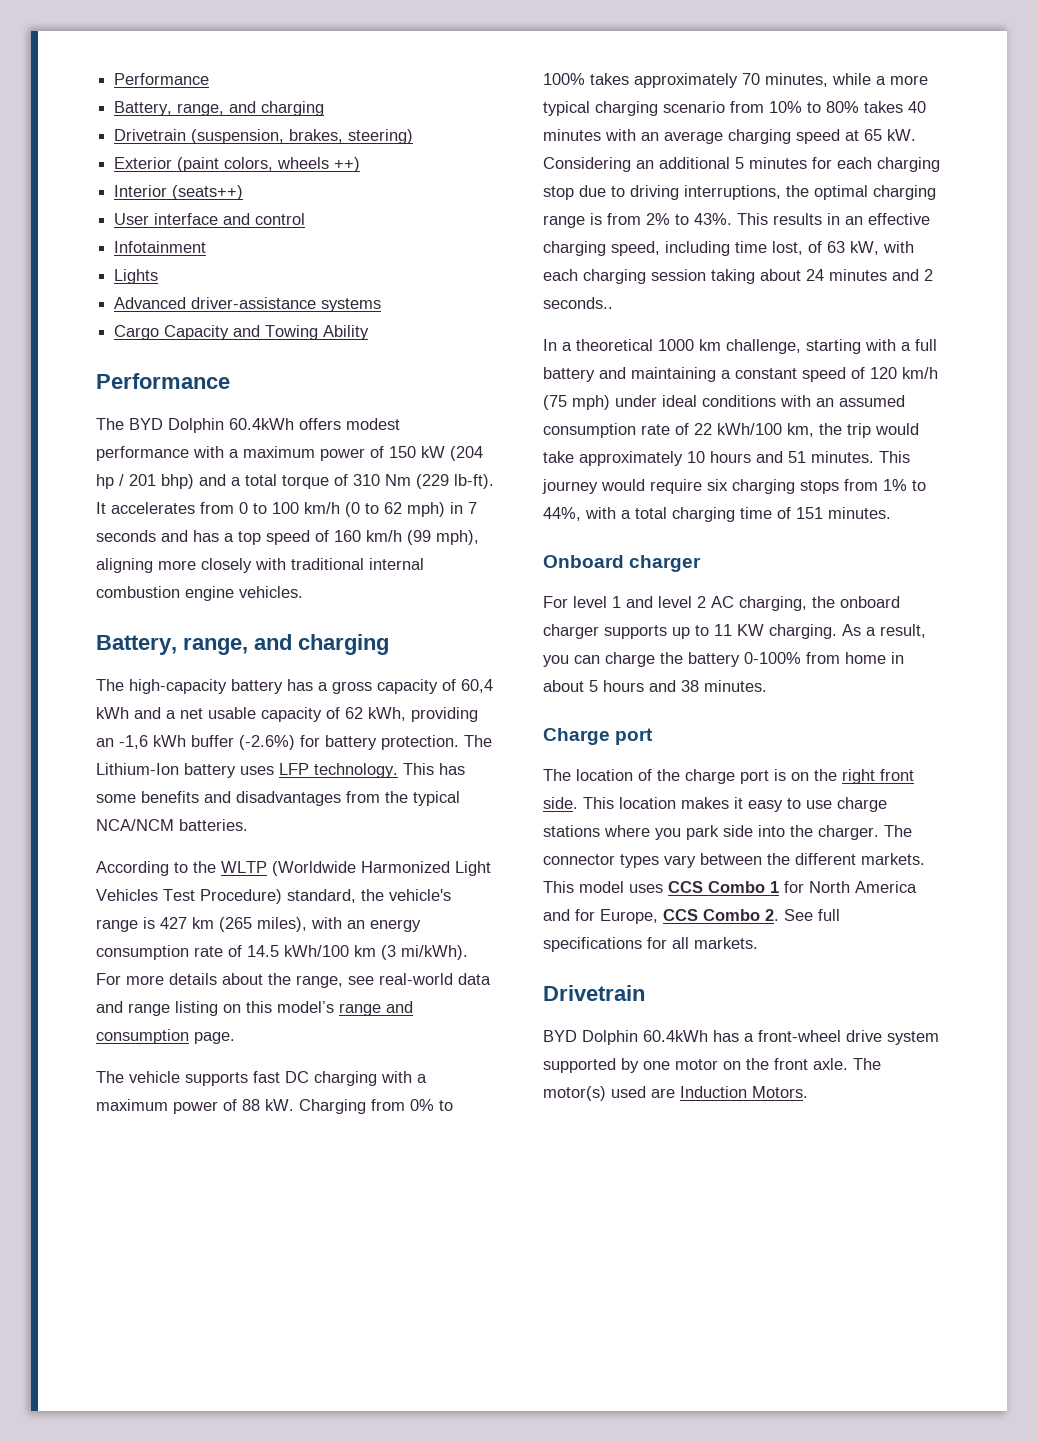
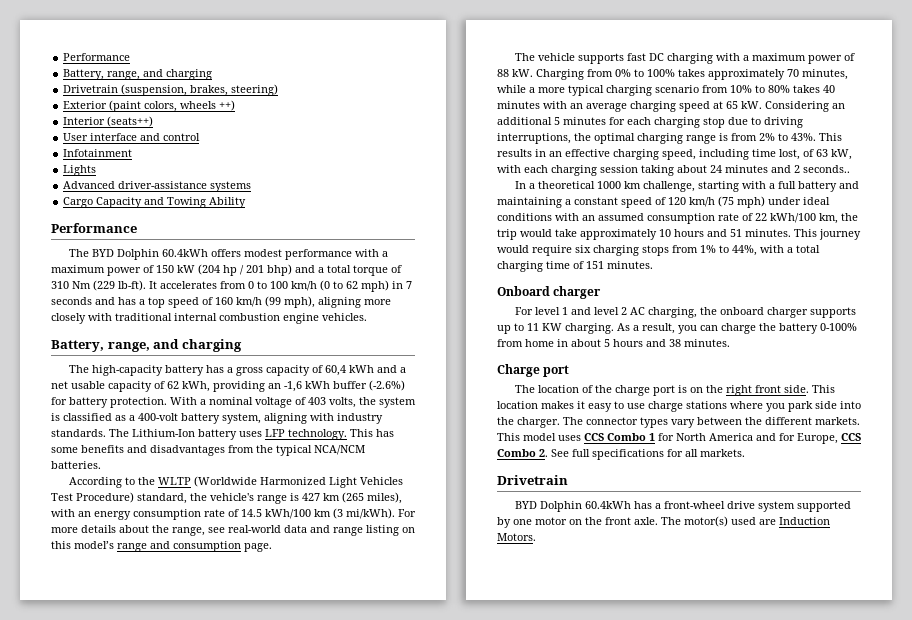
+ With a nominal voltage of 403 volts, the system is classified as a 400-volt battery system, aligning with industry standards.

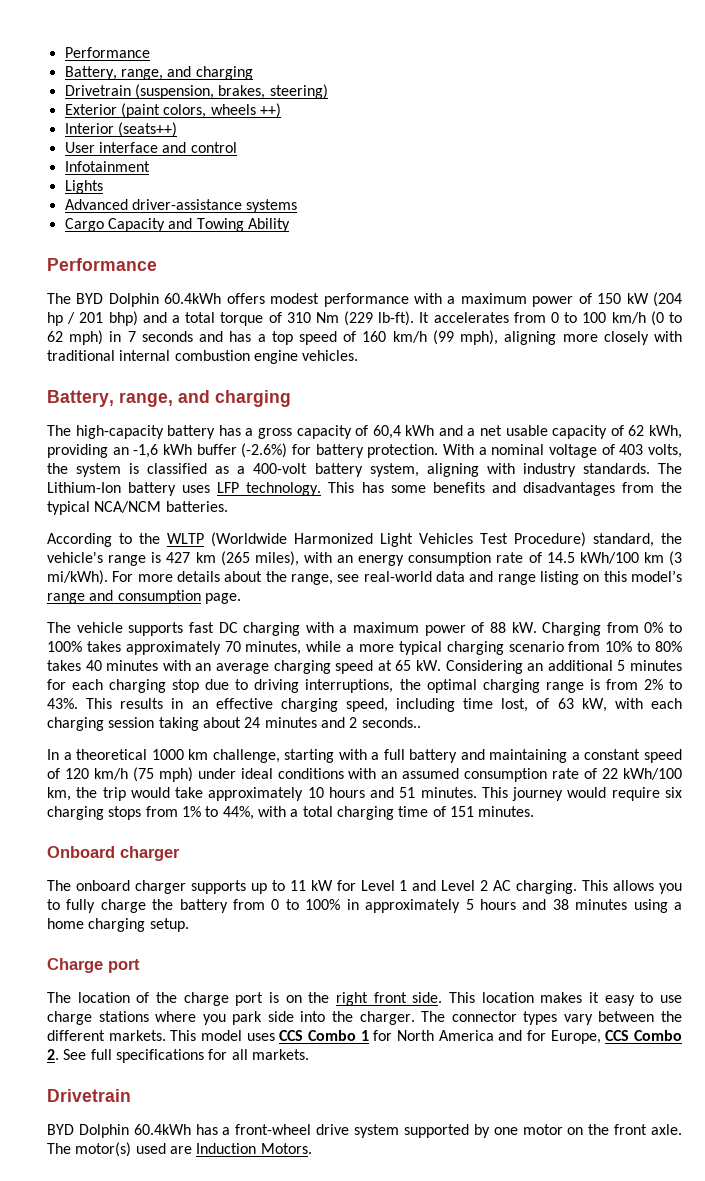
- For level 1 and level 2 AC charging, the onboard charger supports up to 11 KW charging. As a result, you can charge the battery 0-100% from home in about 5 hours and 38 minutes.
+ The onboard charger supports up to 11 kW for Level 1 and Level 2 AC charging. This allows you to fully charge the battery from 0 to 100% in approximately 5 hours and 38 minutes using a home charging setup.

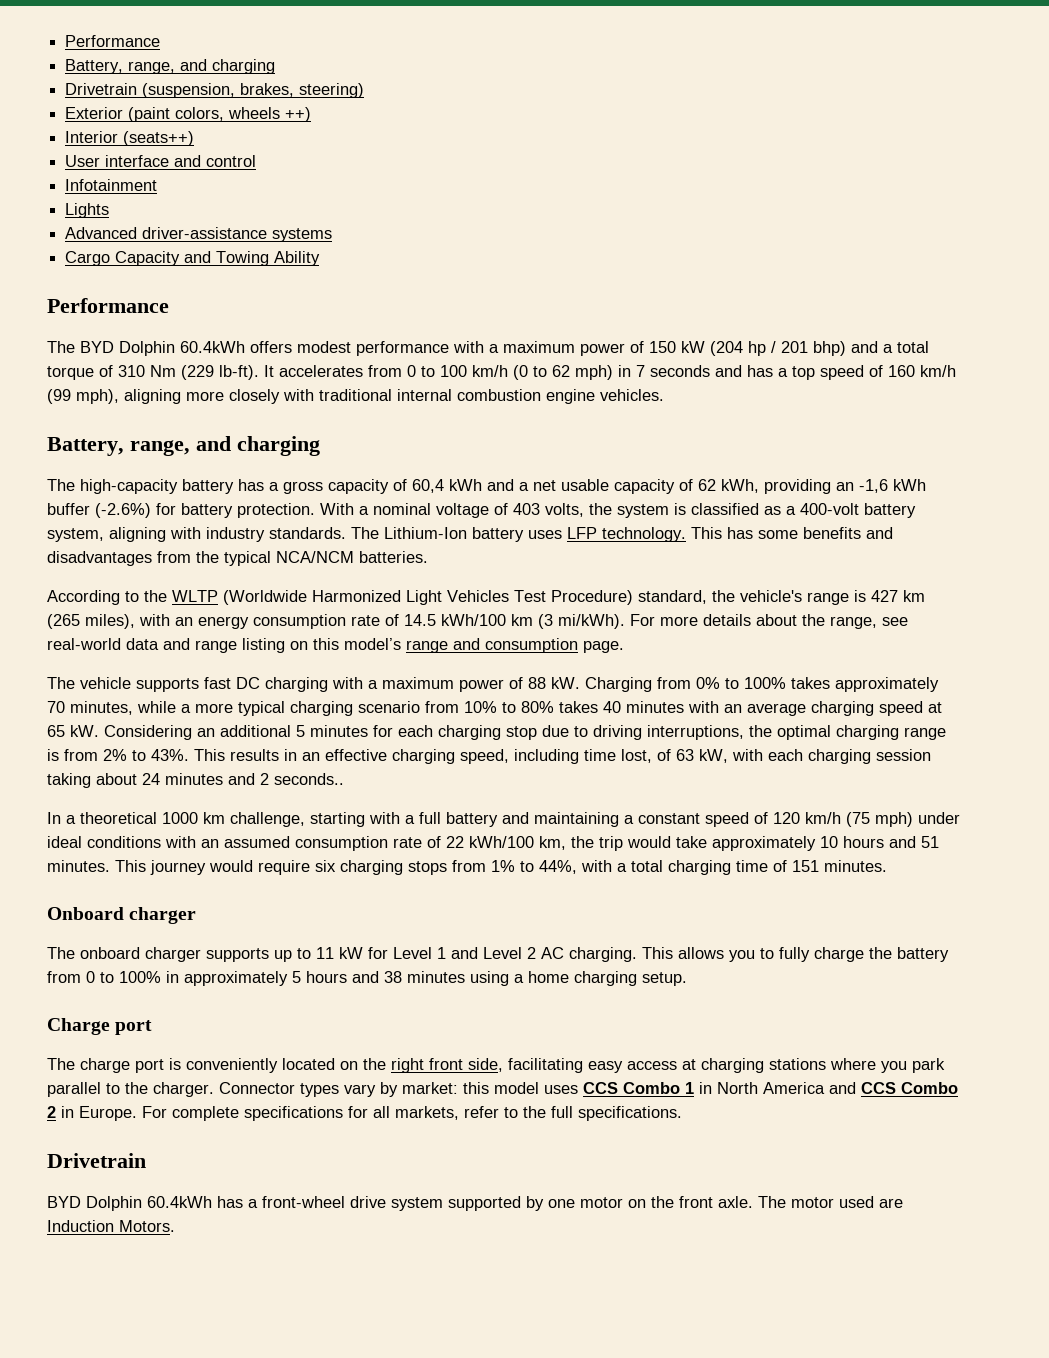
- The location of the charge port is on the right front side. This location makes it easy to use charge stations where you park side into the charger. The connector types vary between the different markets. This model uses CCS Combo 1 for North America and for Europe, CCS Combo 2. See full specifications for all markets.
+ The charge port is conveniently located on the right front side, facilitating easy access at charging stations where you park parallel to the charger. Connector types vary by market: this model uses CCS Combo 1 in North America and CCS Combo 2 in Europe. For complete specifications for all markets, refer to the full specifications.
- The motor(s) used are Induction Motors.
+ The motor used are Induction Motors.

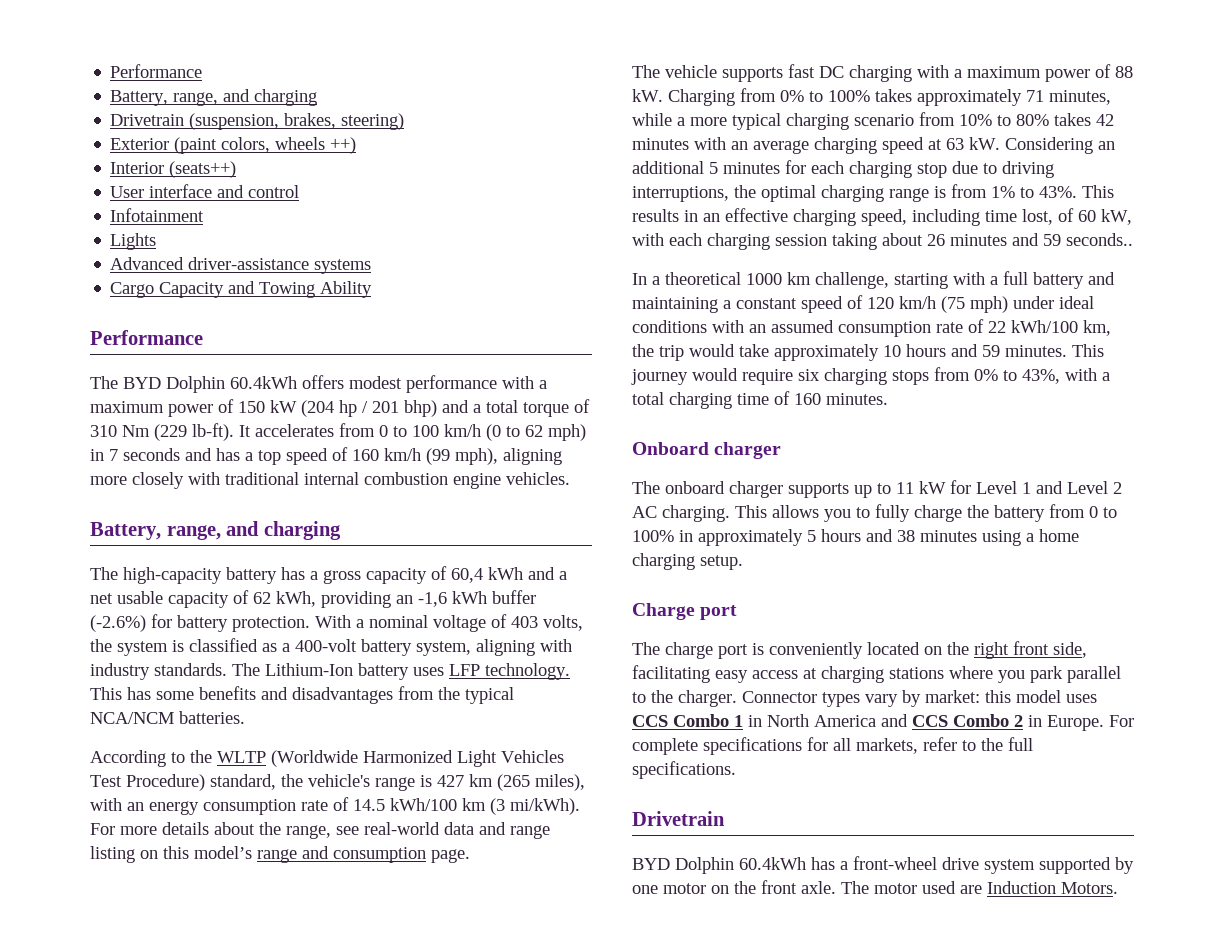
- Charging from 0% to 100% takes approximately 70 minutes, while a more typical charging scenario from 10% to 80% takes 40 minutes with an average charging speed at 65 kW.
+ Charging from 0% to 100% takes approximately 71 minutes, while a more typical charging scenario from 10% to 80% takes 42 minutes with an average charging speed at 63 kW.
- Considering an additional 5 minutes for each charging stop due to driving interruptions, the optimal charging range is from 2% to 43%.
+ Considering an additional 5 minutes for each charging stop due to driving interruptions, the optimal charging range is from 1% to 43%.
- This results in an effective charging speed, including time lost, of 63 kW, with each charging session taking about 24 minutes and 2 seconds..
+ This results in an effective charging speed, including time lost, of 60 kW, with each charging session taking about 26 minutes and 59 seconds..
- In a theoretical 1000 km challenge, starting with a full battery and maintaining a constant speed of 120 km/h (75 mph) under ideal conditions with an assumed consumption rate of 22 kWh/100 km, the trip would take approximately 10 hours and 51 minutes.
+ In a theoretical 1000 km challenge, starting with a full battery and maintaining a constant speed of 120 km/h (75 mph) under ideal conditions with an assumed consumption rate of 22 kWh/100 km, the trip would take approximately 10 hours and 59 minutes.
- This journey would require six charging stops from 1% to 44%, with a total charging time of 151 minutes.
+ This journey would require six charging stops from 0% to 43%, with a total charging time of 160 minutes.

